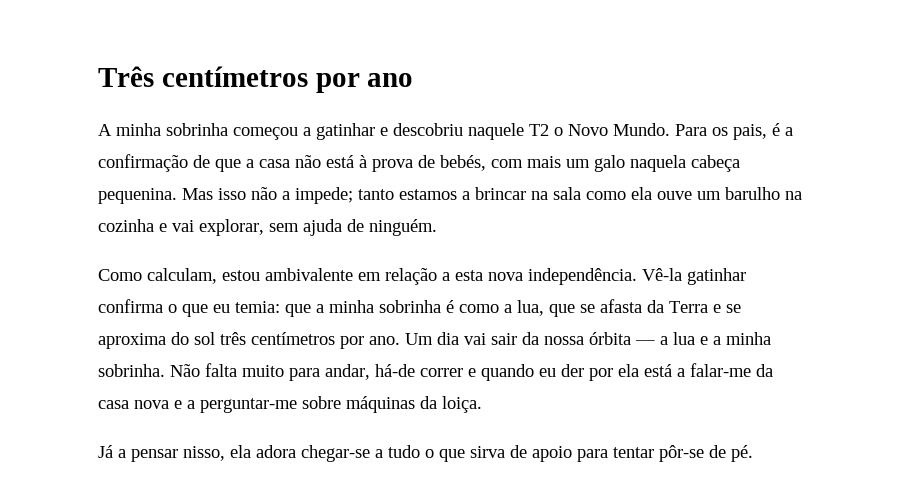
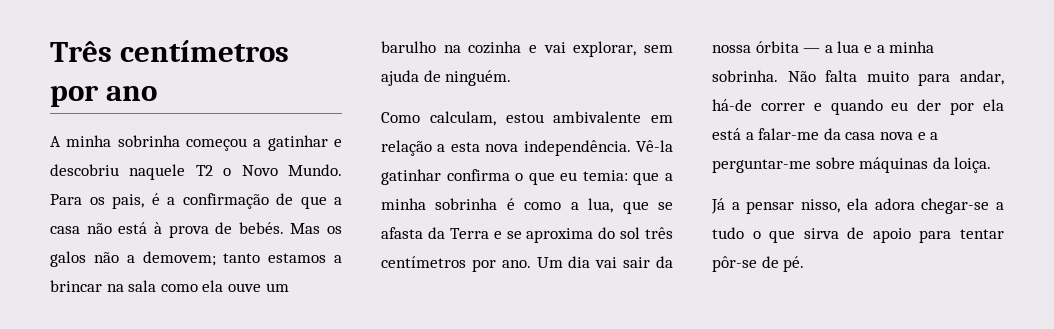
- Para os pais, é a confirmação de que a casa não está à prova de bebés, com mais um galo naquela cabeça pequenina. Mas isso não a impede; tanto estamos a brincar na sala como ela ouve um barulho na cozinha e vai explorar, sem ajuda de ninguém.
+ Para os pais, é a confirmação de que a casa não está à prova de bebés. Mas os galos não a demovem; tanto estamos a brincar na sala como ela ouve um barulho na cozinha e vai explorar, sem ajuda de ninguém.

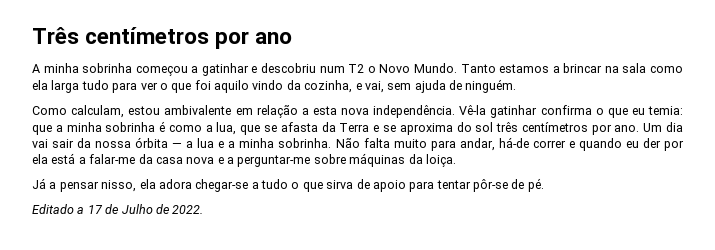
- A minha sobrinha começou a gatinhar e descobriu naquele T2 o Novo Mundo.
+ A minha sobrinha começou a gatinhar e descobriu num T2 o Novo Mundo.
- Para os pais, é a confirmação de que a casa não está à prova de bebés. Mas os galos não a demovem; tanto estamos a brincar na sala como ela ouve um barulho na cozinha e vai explorar, sem ajuda de ninguém.
+ Tanto estamos a brincar na sala como ela larga tudo para ver o que foi aquilo vindo da cozinha, e vai, sem ajuda de ninguém.
+ Editado a 17 de Julho de 2022.

